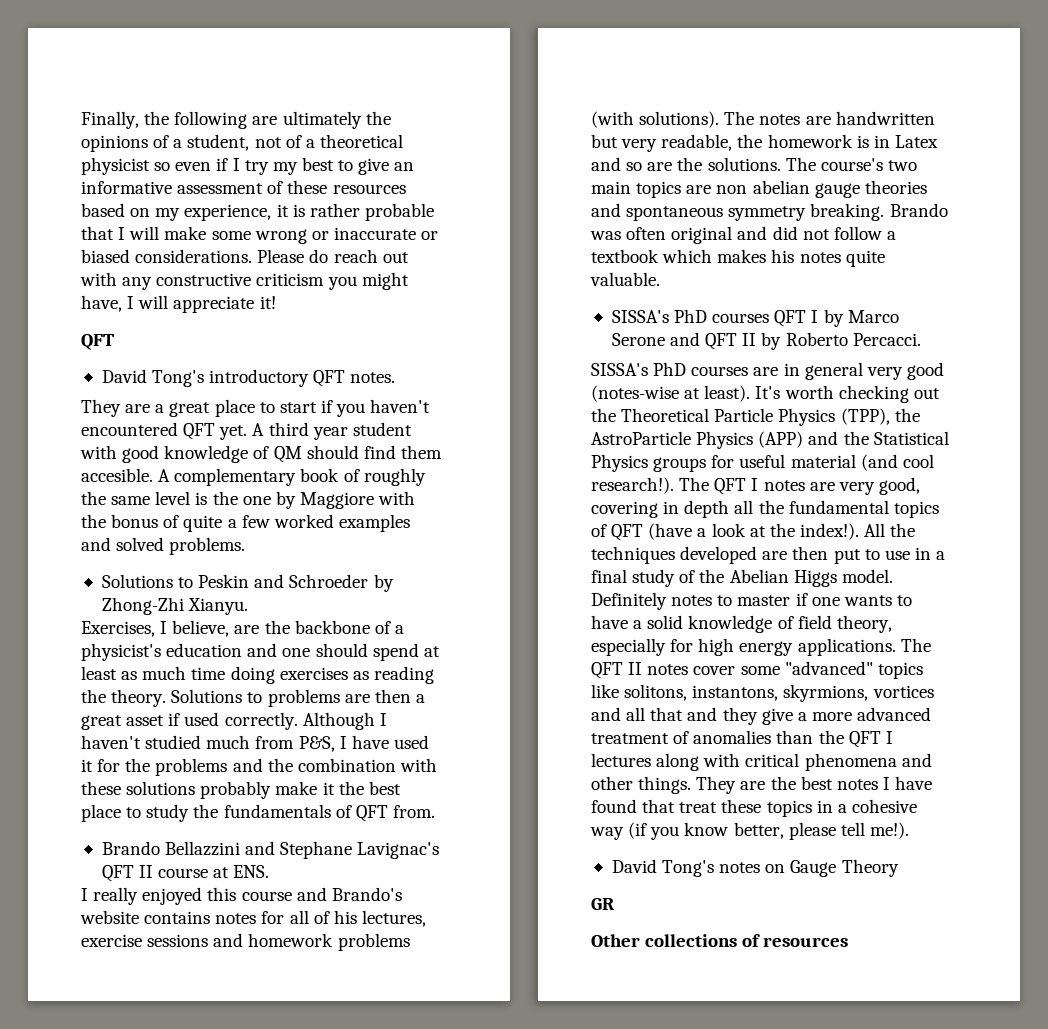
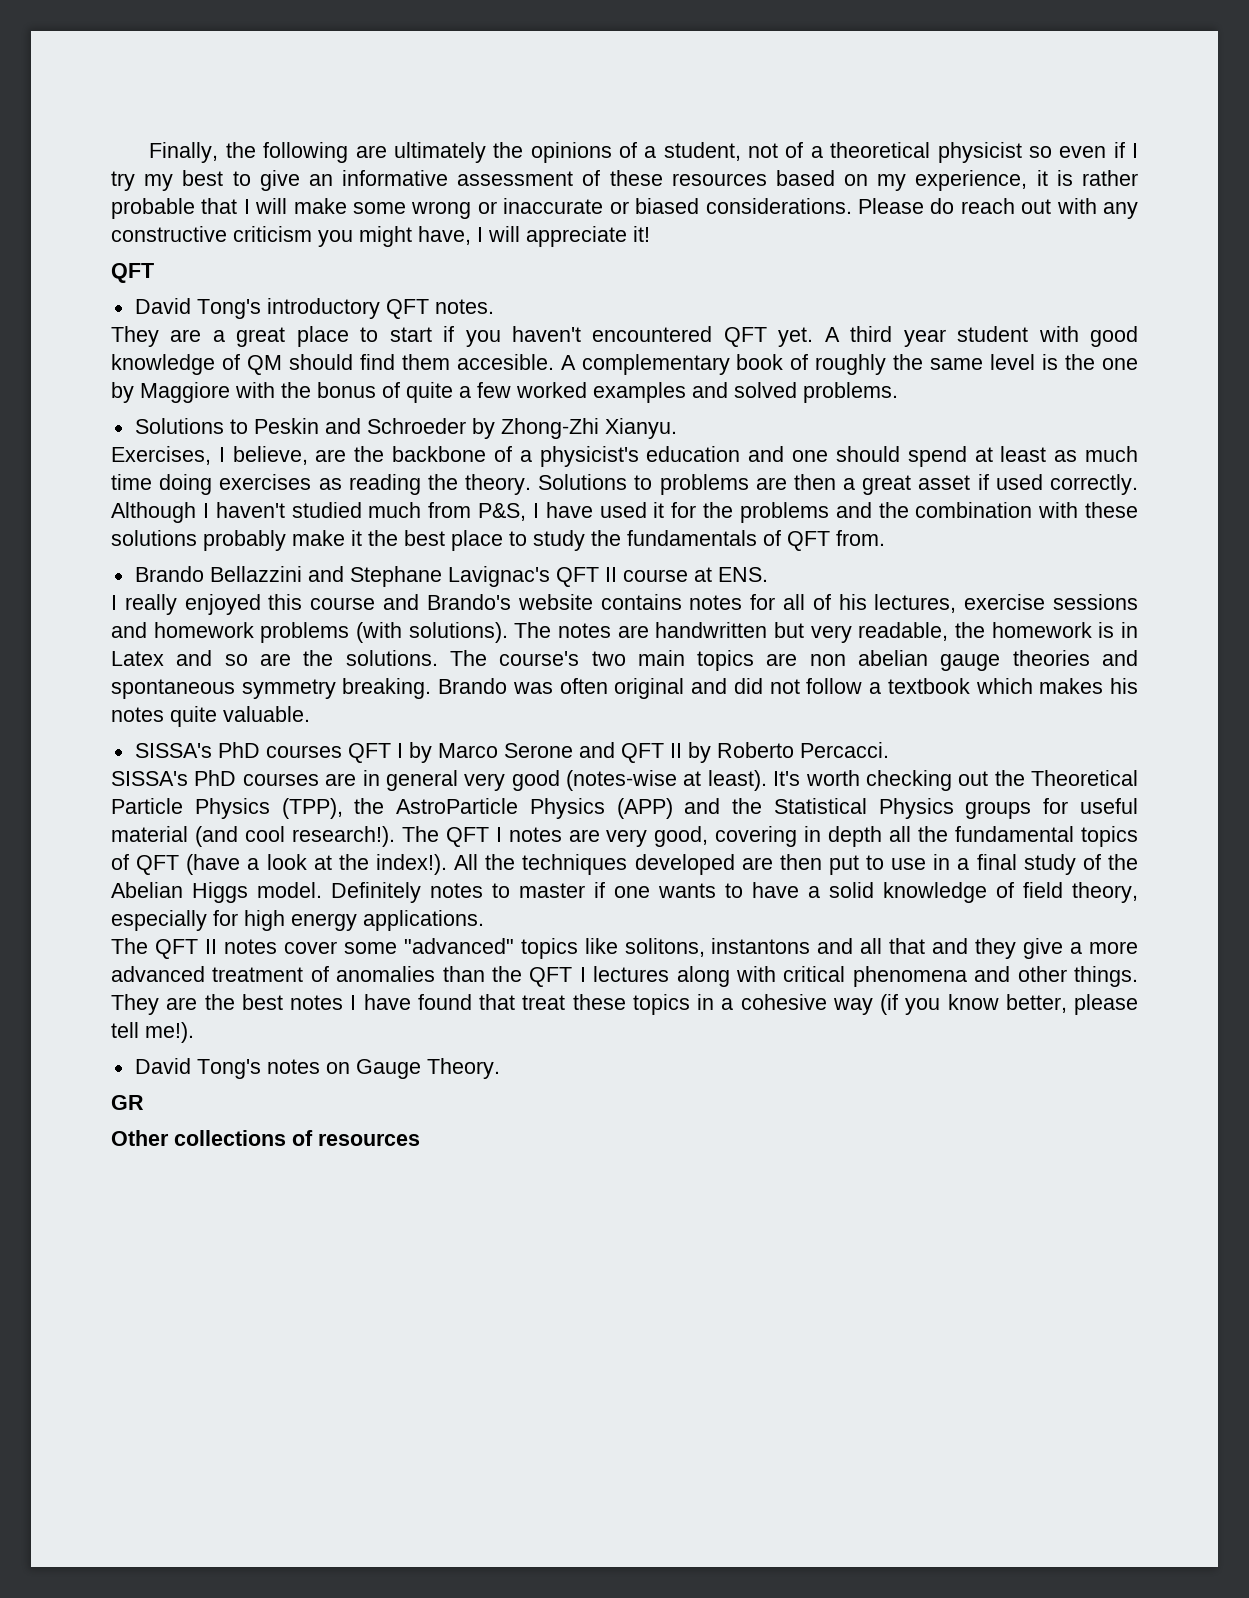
- Definitely notes to master if one wants to have a solid knowledge of field theory, especially for high energy applications. The QFT II notes cover some "advanced" topics like solitons, instantons, skyrmions, vortices and all that and they give a more advanced treatment of anomalies than the QFT I lectures along with critical phenomena and other things.
+ Definitely notes to master if one wants to have a solid knowledge of field theory, especially for high energy applications.
+ The QFT II notes cover some "advanced" topics like solitons, instantons and all that and they give a more advanced treatment of anomalies than the QFT I lectures along with critical phenomena and other things.
- David Tong's notes on Gauge Theory
+ David Tong's notes on Gauge Theory.

